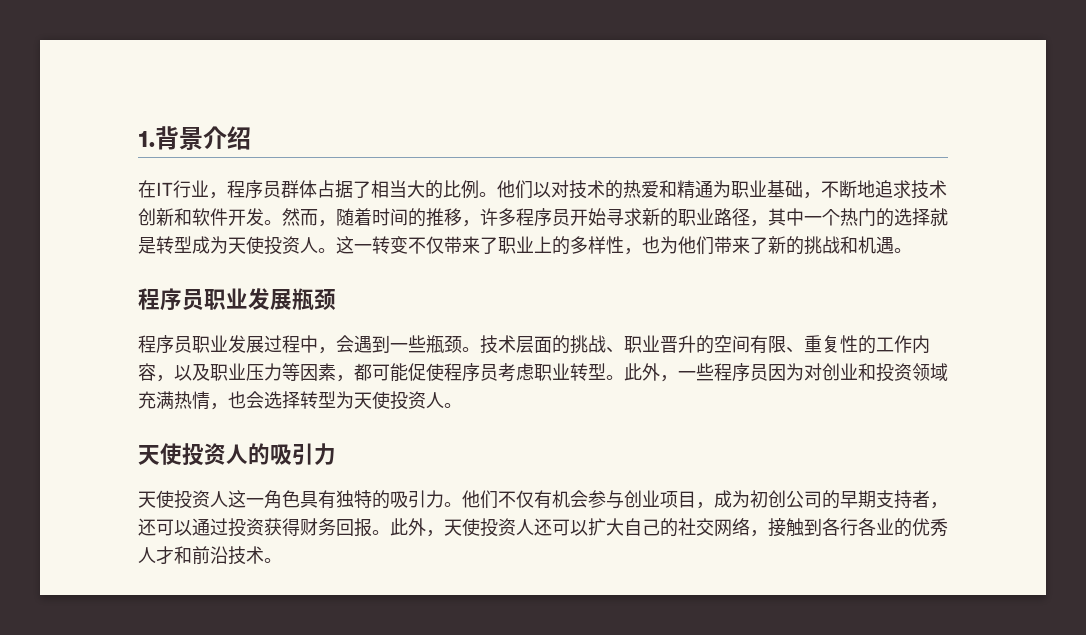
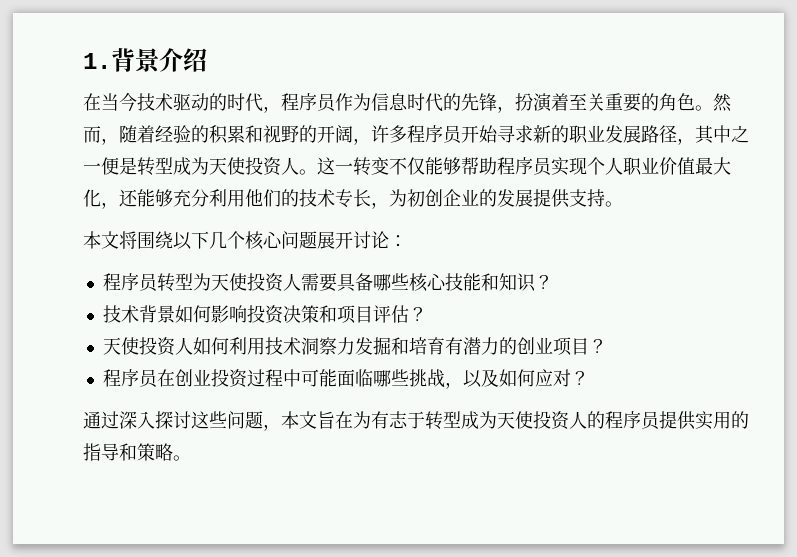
- 在IT行业，程序员群体占据了相当大的比例。他们以对技术的热爱和精通为职业基础，不断地追求技术创新和软件开发。然而，随着时间的推移，许多程序员开始寻求新的职业路径，其中一个热门的选择就是转型成为天使投资人。
+ 在当今技术驱动的时代，程序员作为信息时代的先锋，扮演着至关重要的角色。然而，随着经验的积累和视野的开阔，许多程序员开始寻求新的职业发展路径，其中之一便是转型成为天使投资人。
- 这一转变不仅带来了职业上的多样性，也为他们带来了新的挑战和机遇。
- 程序员职业发展瓶颈
- 程序员职业发展过程中，会遇到一些瓶颈。技术层面的挑战、职业晋升的空间有限、重复性的工作内容，以及职业压力等因素，都可能促使程序员考虑职业转型。此外，一些程序员因为对创业和投资领域充满热情，也会选择转型为天使投资人。
- 天使投资人的吸引力
- 天使投资人这一角色具有独特的吸引力。他们不仅有机会参与创业项目，成为初创公司的早期支持者，还可以通过投资获得财务回报。此外，天使投资人还可以扩大自己的社交网络，接触到各行各业的优秀人才和前沿技术。
+ 这一转变不仅能够帮助程序员实现个人职业价值最大化，还能够充分利用他们的技术专长，为初创企业的发展提供支持。
+ 本文将围绕以下几个核心问题展开讨论：
+ 程序员转型为天使投资人需要具备哪些核心技能和知识？
+ 技术背景如何影响投资决策和项目评估？
+ 天使投资人如何利用技术洞察力发掘和培育有潜力的创业项目？
+ 程序员在创业投资过程中可能面临哪些挑战，以及如何应对？
+ 通过深入探讨这些问题，本文旨在为有志于转型成为天使投资人的程序员提供实用的指导和策略。

